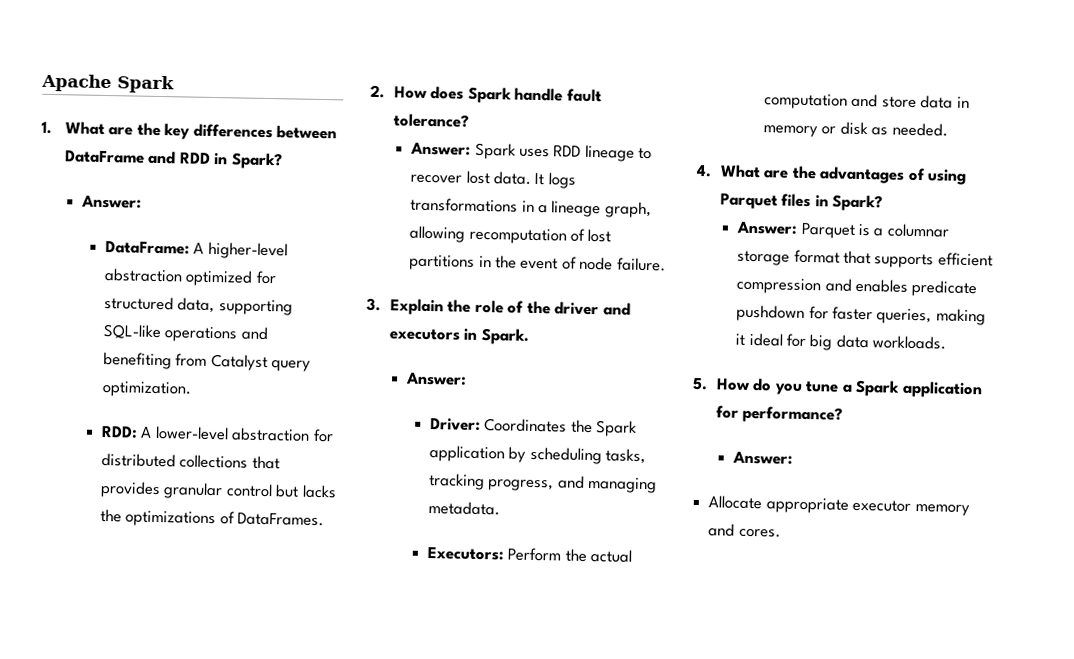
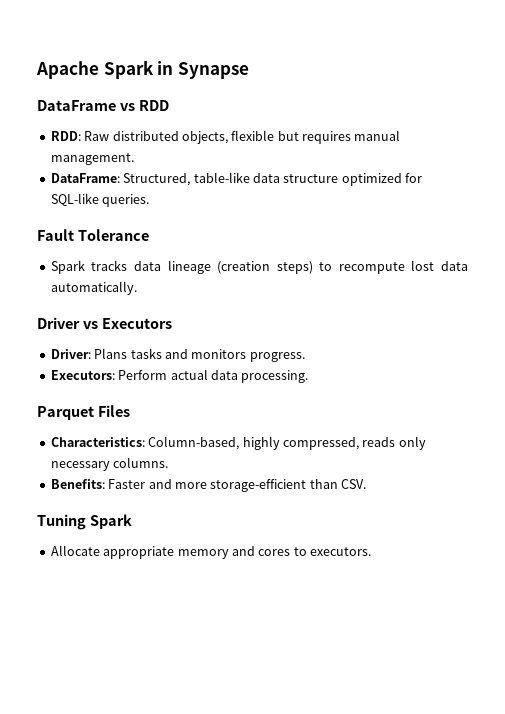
- Apache Spark
- 1. What are the key differences between DataFrame and RDD in Spark?
- Answer:
- DataFrame: A higher-level abstraction optimized for structured data, supporting SQL-like operations and benefiting from Catalyst query optimization.
- RDD: A lower-level abstraction for distributed collections that provides granular control but lacks the optimizations of DataFrames.
- 2. How does Spark handle fault tolerance?
- Answer: Spark uses RDD lineage to recover lost data. It logs transformations in a lineage graph, allowing recomputation of lost partitions in the event of node failure.
- 3. Explain the role of the driver and executors in Spark.
- Answer:
- Driver: Coordinates the Spark application by scheduling tasks, tracking progress, and managing metadata.
- Executors: Perform the actual computation and store data in memory or disk as needed.
- 4. What are the advantages of using Parquet files in Spark?
- Answer: Parquet is a columnar storage format that supports efficient compression and enables predicate pushdown for faster queries, making it ideal for big data workloads.
- 5. How do you tune a Spark application for performance?
- Answer:
+ Apache Spark in Synapse
+ DataFrame vs RDD
+ RDD: Raw distributed objects, flexible but requires manual management.
+ DataFrame: Structured, table-like data structure optimized for SQL-like queries.
+ Fault Tolerance
+ Spark tracks data lineage (creation steps) to recompute lost data automatically.
+ Driver vs Executors
+ Driver: Plans tasks and monitors progress.
+ Executors: Perform actual data processing.
+ Parquet Files
+ Characteristics: Column-based, highly compressed, reads only necessary columns.
+ Benefits: Faster and more storage-efficient than CSV.
+ Tuning Spark
- Allocate appropriate executor memory and cores.
+ Allocate appropriate memory and cores to executors.

